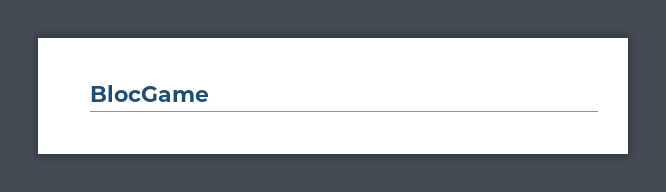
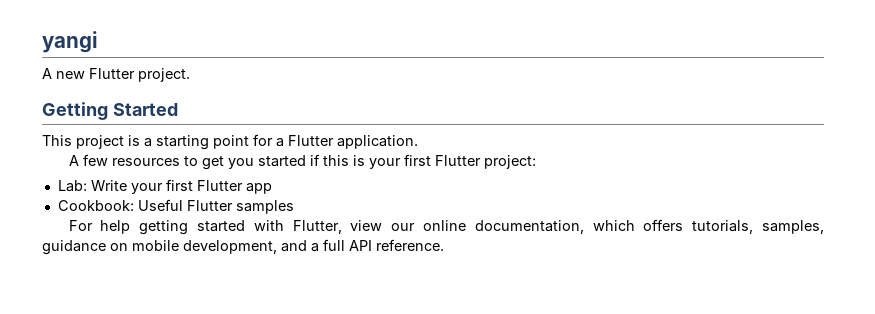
- BlocGame
+ yangi
+ A new Flutter project.
+ Getting Started
+ This project is a starting point for a Flutter application.
+ A few resources to get you started if this is your first Flutter project:
+ Lab: Write your first Flutter app
+ Cookbook: Useful Flutter samples
+ For help getting started with Flutter, view our online documentation, which offers tutorials, samples, guidance on mobile development, and a full API reference.

